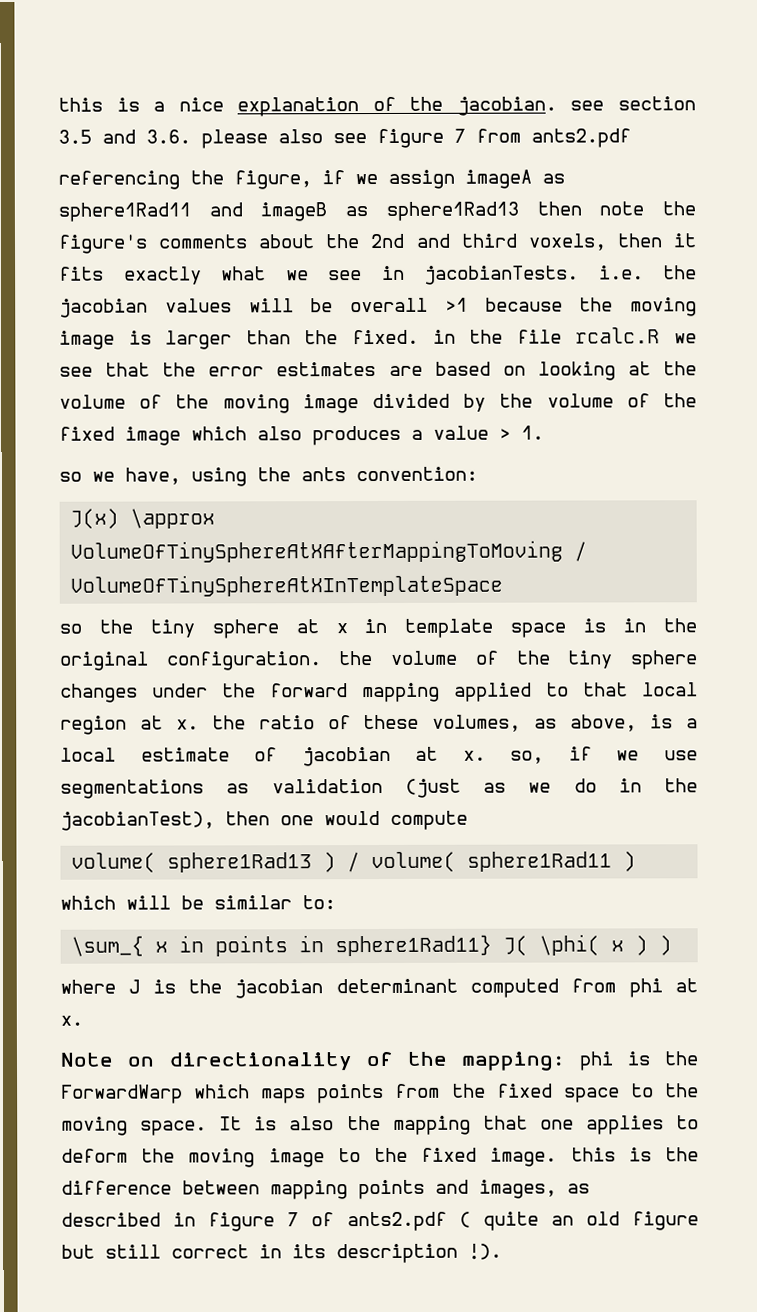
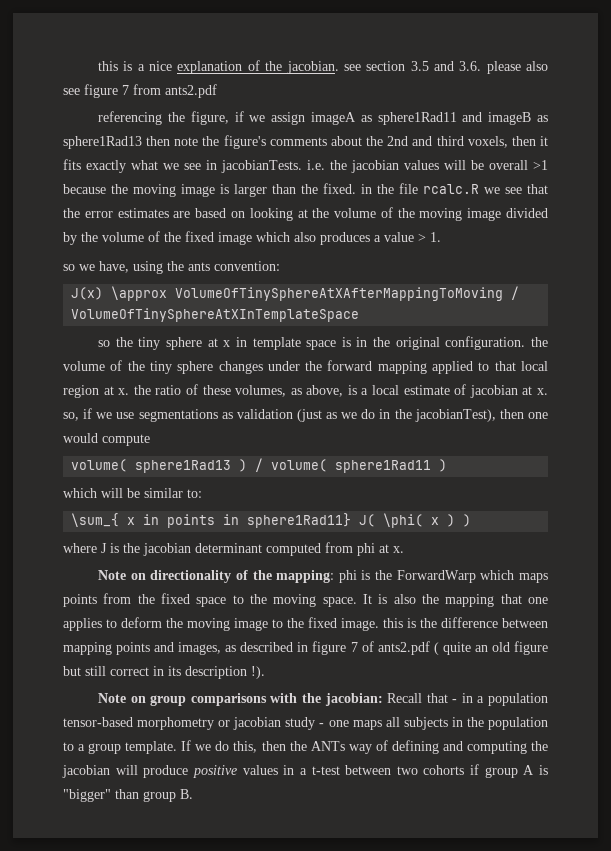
+ Note on group comparisons with the jacobian: Recall that - in a population tensor-based morphometry or jacobian study - one maps all subjects in the population to a group template. If we do this, then the ANTs way of defining and computing the jacobian will produce positive values in a t-test between two cohorts if group A is "bigger" than group B.

